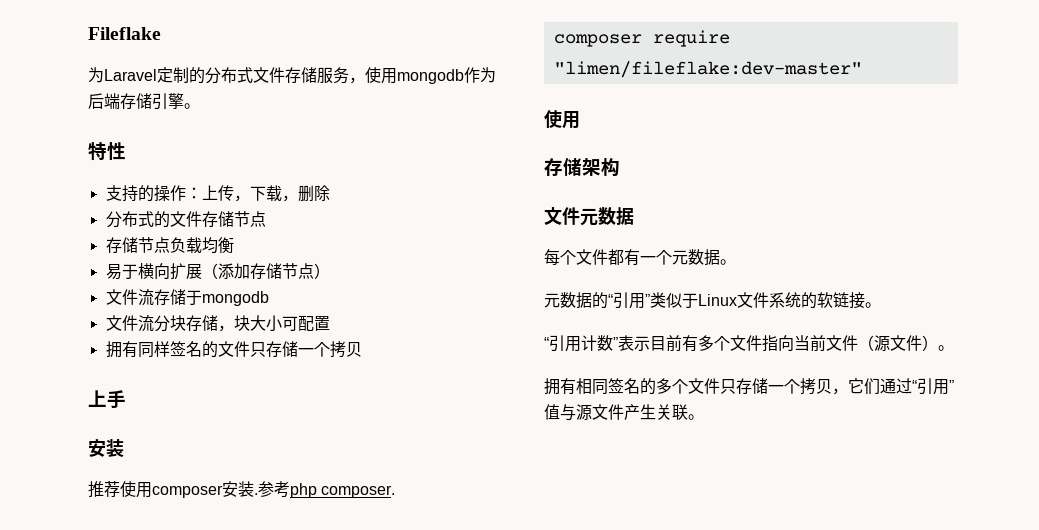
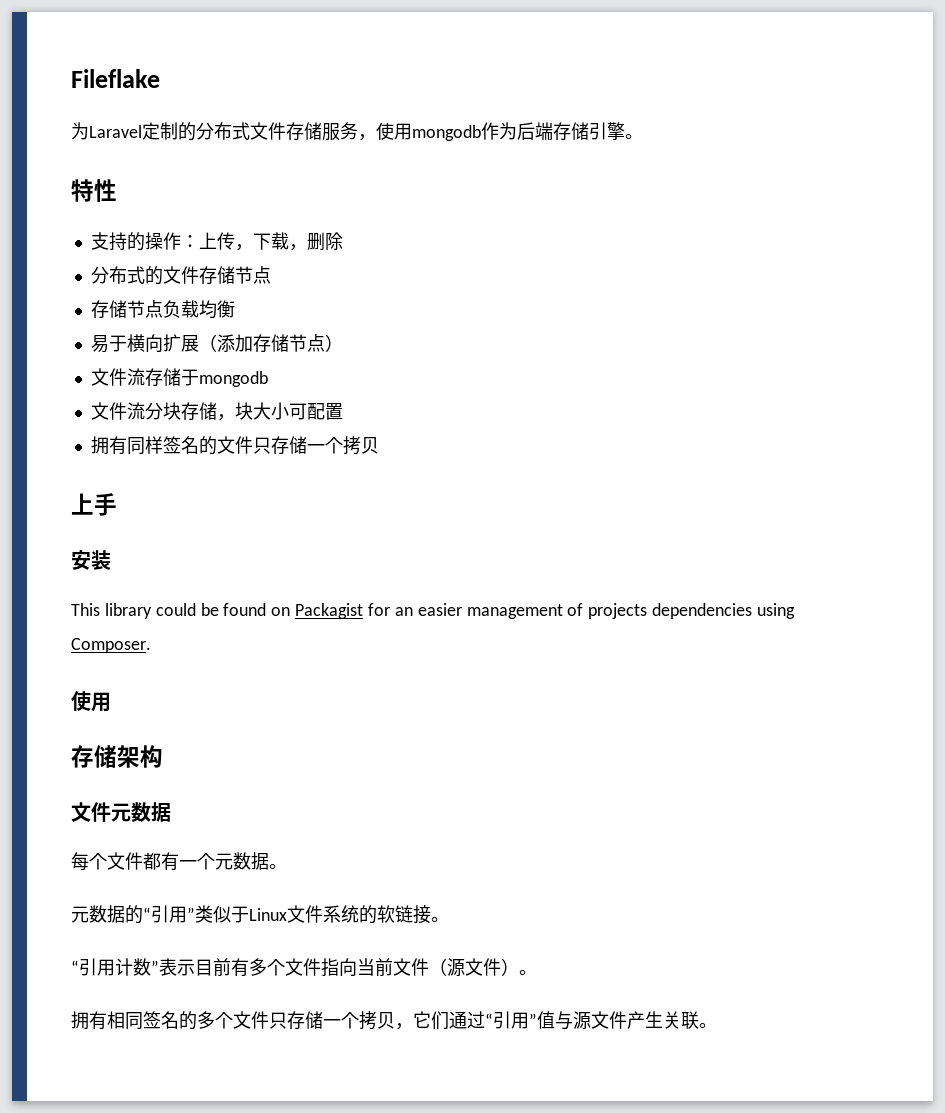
- 推荐使用composer安装.参考php composer.
- composer require "limen/fileflake:dev-master"
+ This library could be found on Packagist for an easier management of projects dependencies using Composer.

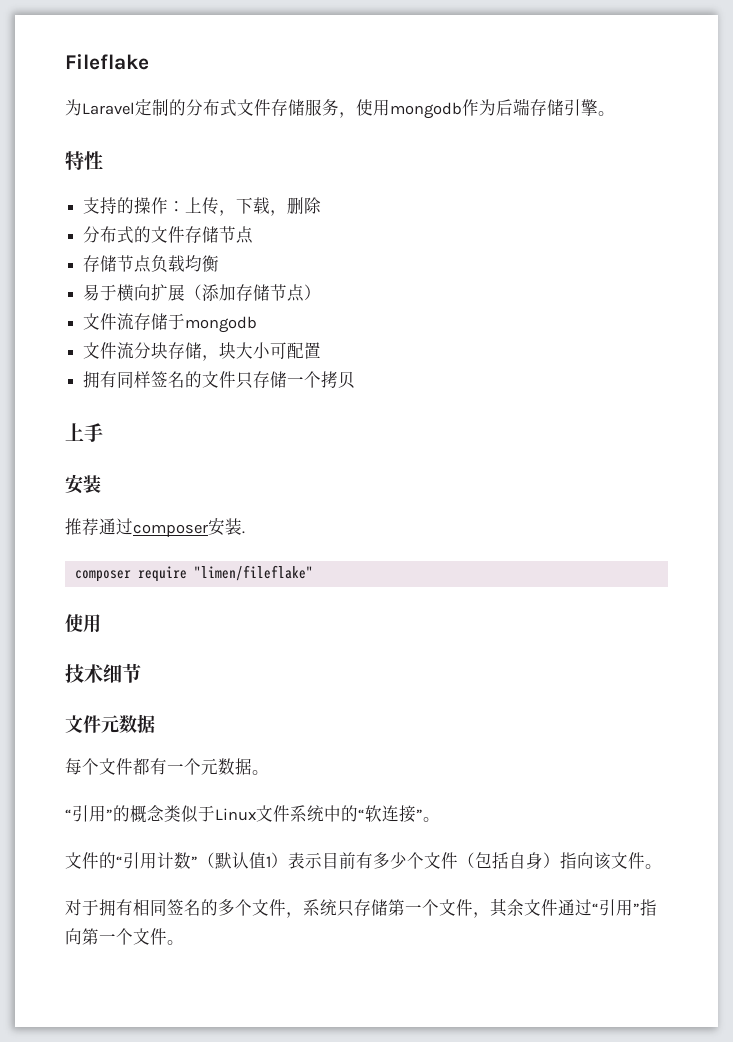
- This library could be found on Packagist for an easier management of projects dependencies using Composer.
+ 推荐通过composer安装.
+ composer require "limen/fileflake"
- 存储架构
+ 技术细节
- 元数据的“引用”类似于Linux文件系统的软链接。
- “引用计数”表示目前有多个文件指向当前文件（源文件）。
- 拥有相同签名的多个文件只存储一个拷贝，它们通过“引用”值与源文件产生关联。
+ “引用”的概念类似于Linux文件系统中的“软连接”。
+ 文件的“引用计数”（默认值1）表示目前有多少个文件（包括自身）指向该文件。
+ 对于拥有相同签名的多个文件，系统只存储第一个文件，其余文件通过“引用”指向第一个文件。

